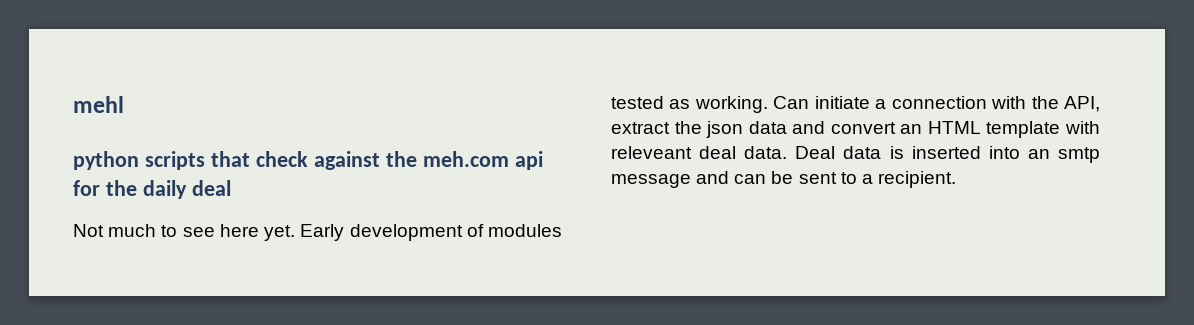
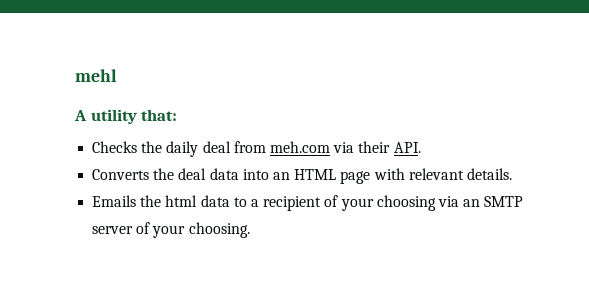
- python scripts that check against the meh.com api for the daily deal
- Not much to see here yet. Early development of modules tested as working. Can initiate a connection with the API, extract the json data and convert an HTML template with releveant deal data. Deal data is inserted into an smtp message and can be sent to a recipient.
+ A utility that:
+ Checks the daily deal from meh.com via their API.
+ Converts the deal data into an HTML page with relevant details.
+ Emails the html data to a recipient of your choosing via an SMTP server of your choosing.

